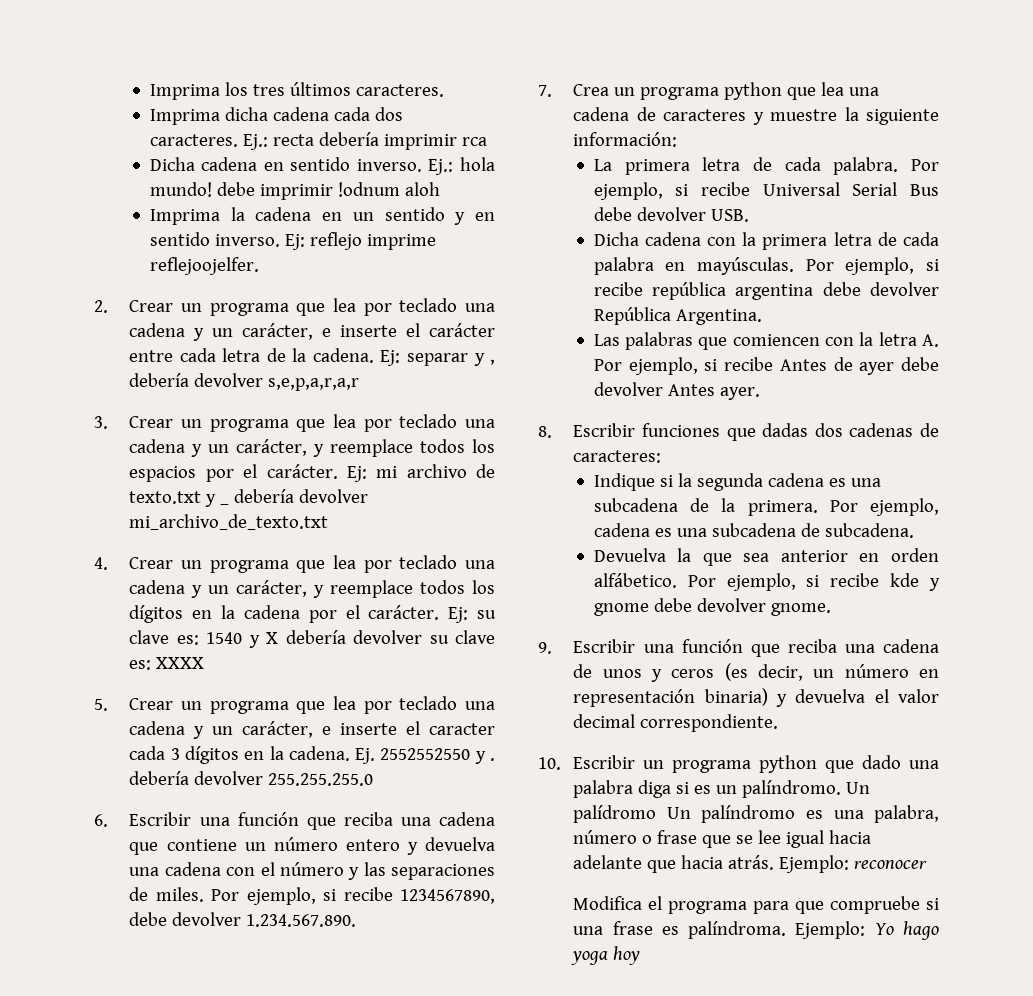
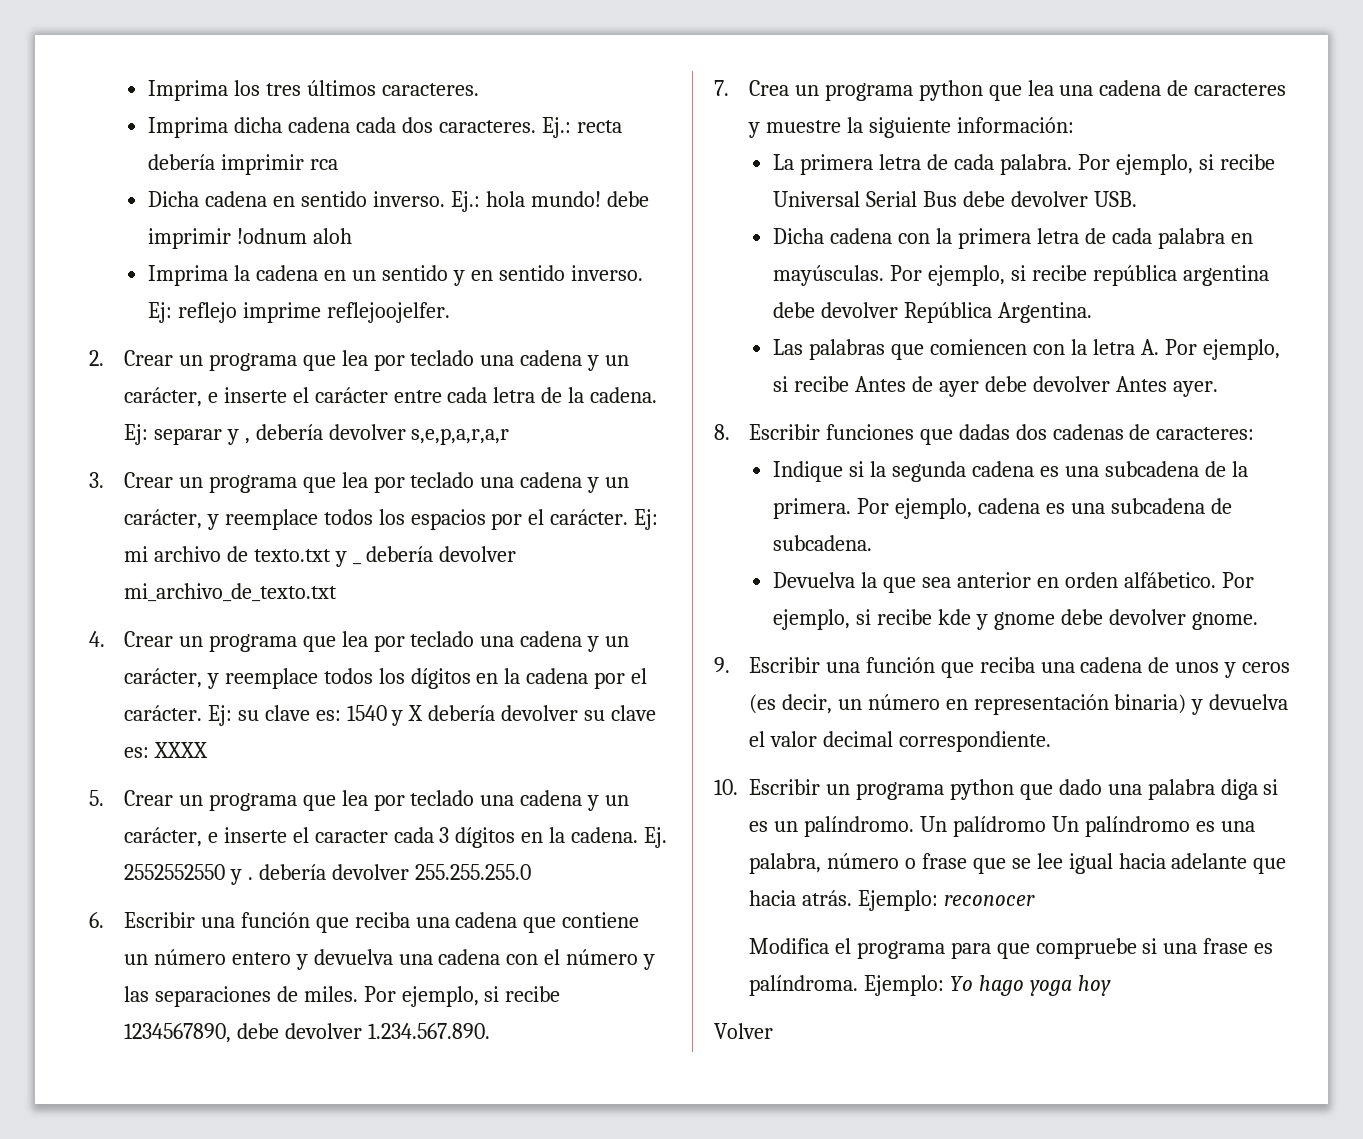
+ Volver

